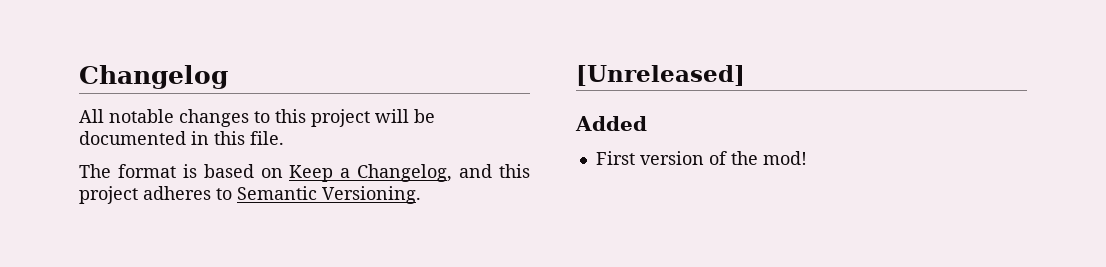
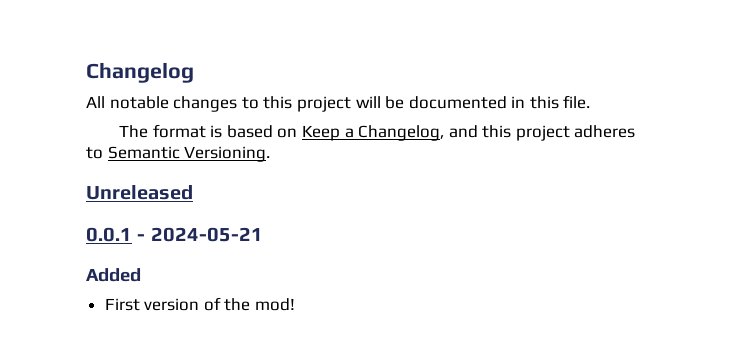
- [Unreleased]
+ Unreleased
+ 0.0.1 - 2024-05-21

